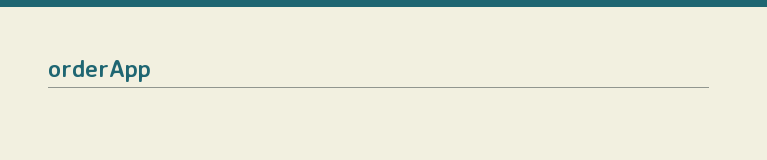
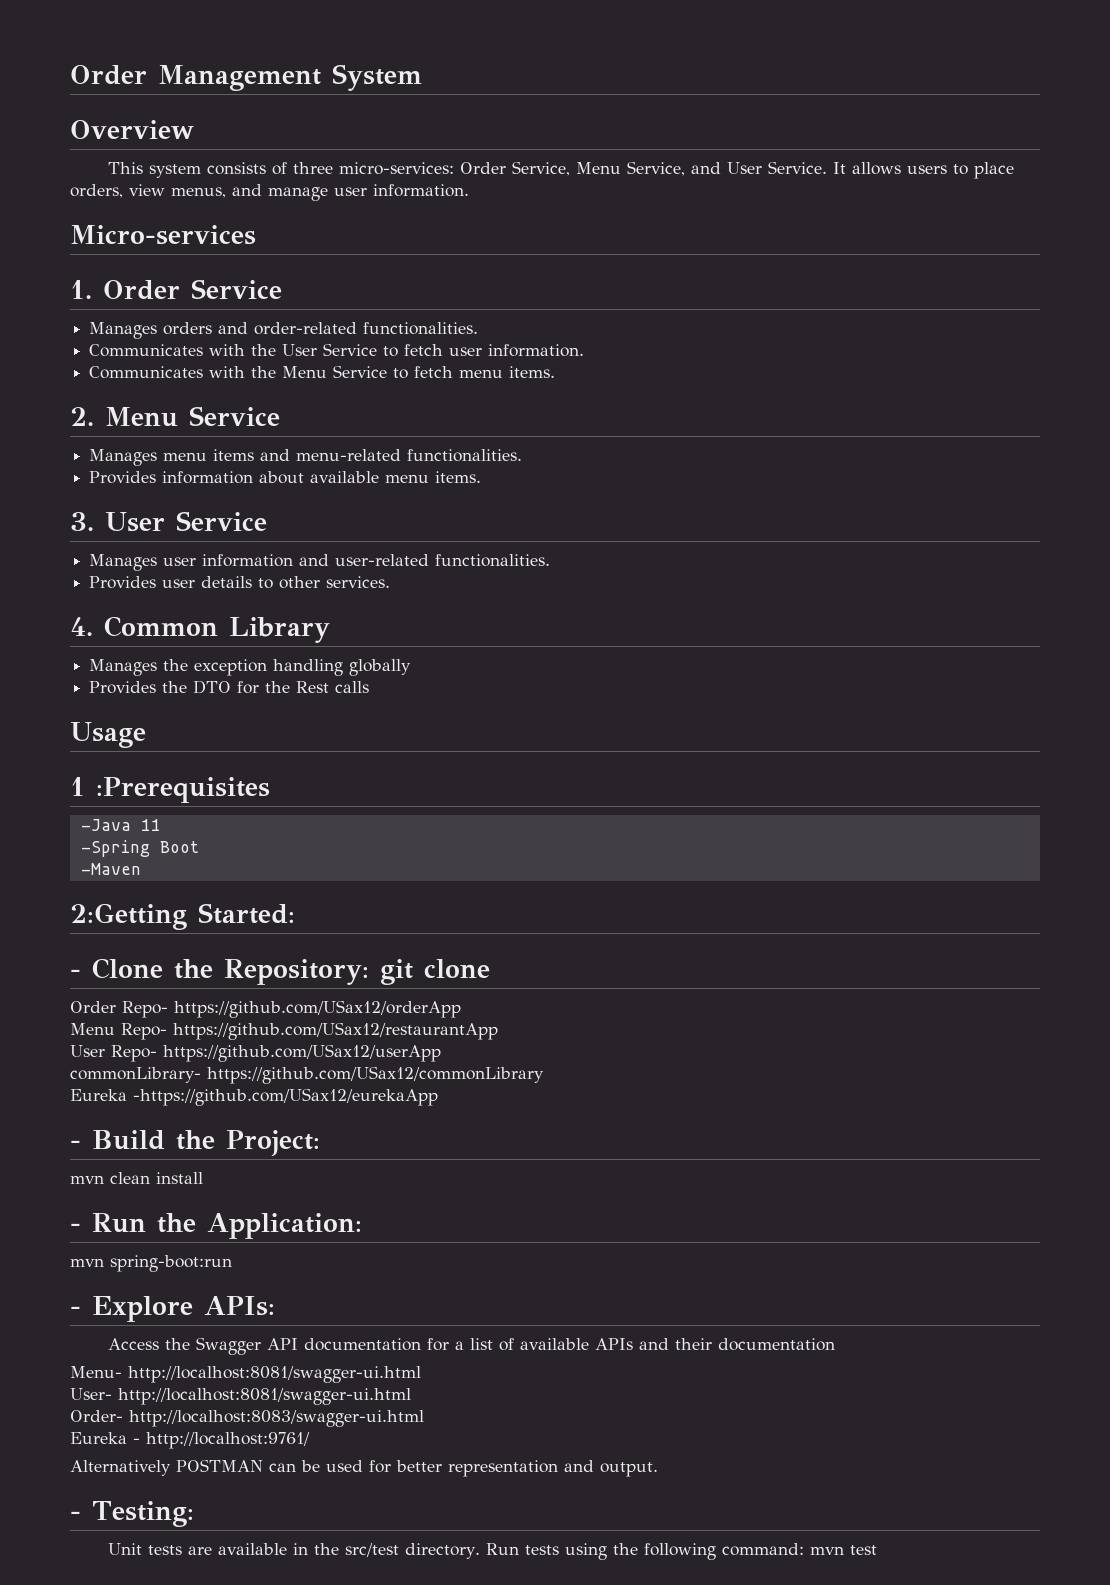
- orderApp
+ Order Management System
+ Overview
+ This system consists of three micro-services: Order Service, Menu Service, and User Service. It allows users to place orders, view menus, and manage user information.
+ Micro-services
+ 1. Order Service
+ Manages orders and order-related functionalities.
+ Communicates with the User Service to fetch user information.
+ Communicates with the Menu Service to fetch menu items.
+ 2. Menu Service
+ Manages menu items and menu-related functionalities.
+ Provides information about available menu items.
+ 3. User Service
+ Manages user information and user-related functionalities.
+ Provides user details to other services.
+ 4. Common Library
+ Manages the exception handling globally
+ Provides the DTO for the Rest calls
+ Usage
+ 1 :Prerequisites
+ -Java 11
+ -Spring Boot
+ -Maven
+ 2:Getting Started:
+ - Clone the Repository: git clone
+ Order Repo- https://github.com/USax12/orderApp
+ Menu Repo- https://github.com/USax12/restaurantApp
+ User Repo- https://github.com/USax12/userApp
+ commonLibrary- https://github.com/USax12/commonLibrary
+ Eureka -https://github.com/USax12/eurekaApp
+ - Build the Project:
+ mvn clean install
+ - Run the Application:
+ mvn spring-boot:run
+ - Explore APIs:
+ Access the Swagger API documentation for a list of available APIs and their documentation
+ Menu- http://localhost:8081/swagger-ui.html
+ User- http://localhost:8081/swagger-ui.html
+ Order- http://localhost:8083/swagger-ui.html
+ Eureka - http://localhost:9761/
+ Alternatively POSTMAN can be used for better representation and output.
+ - Testing:
+ Unit tests are available in the src/test directory. Run tests using the following command: mvn test

